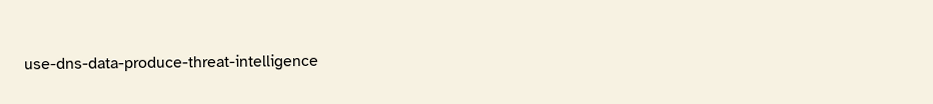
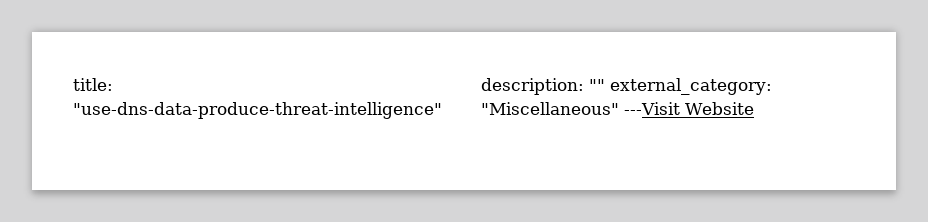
- use-dns-data-produce-threat-intelligence
+ title: "use-dns-data-produce-threat-intelligence" description: "" external_category: "Miscellaneous" ---Visit Website

